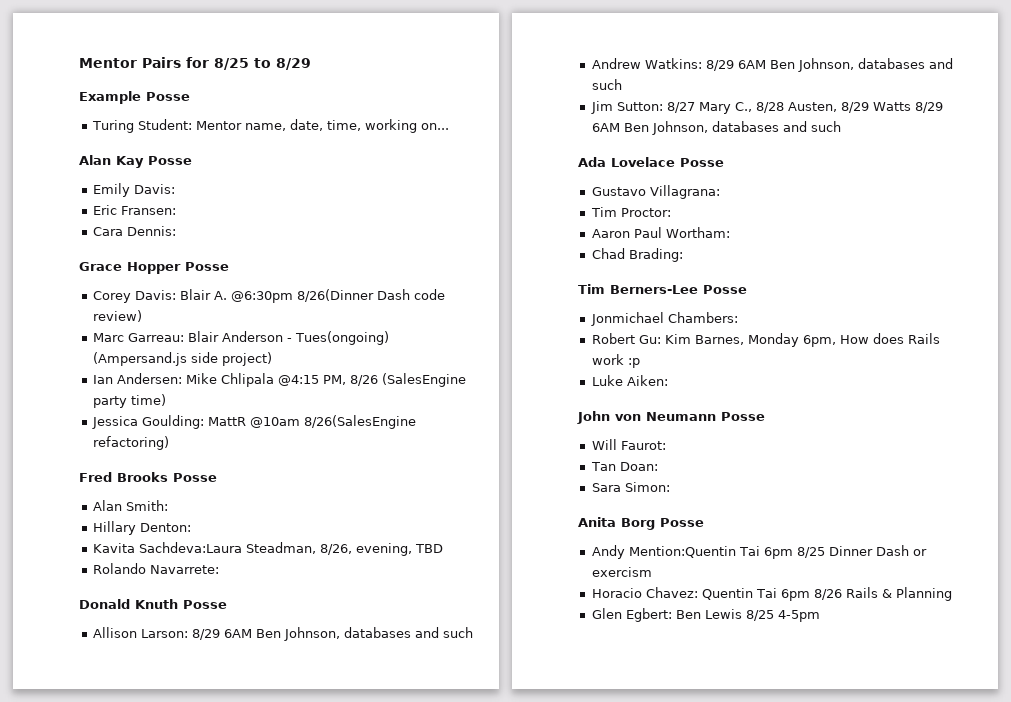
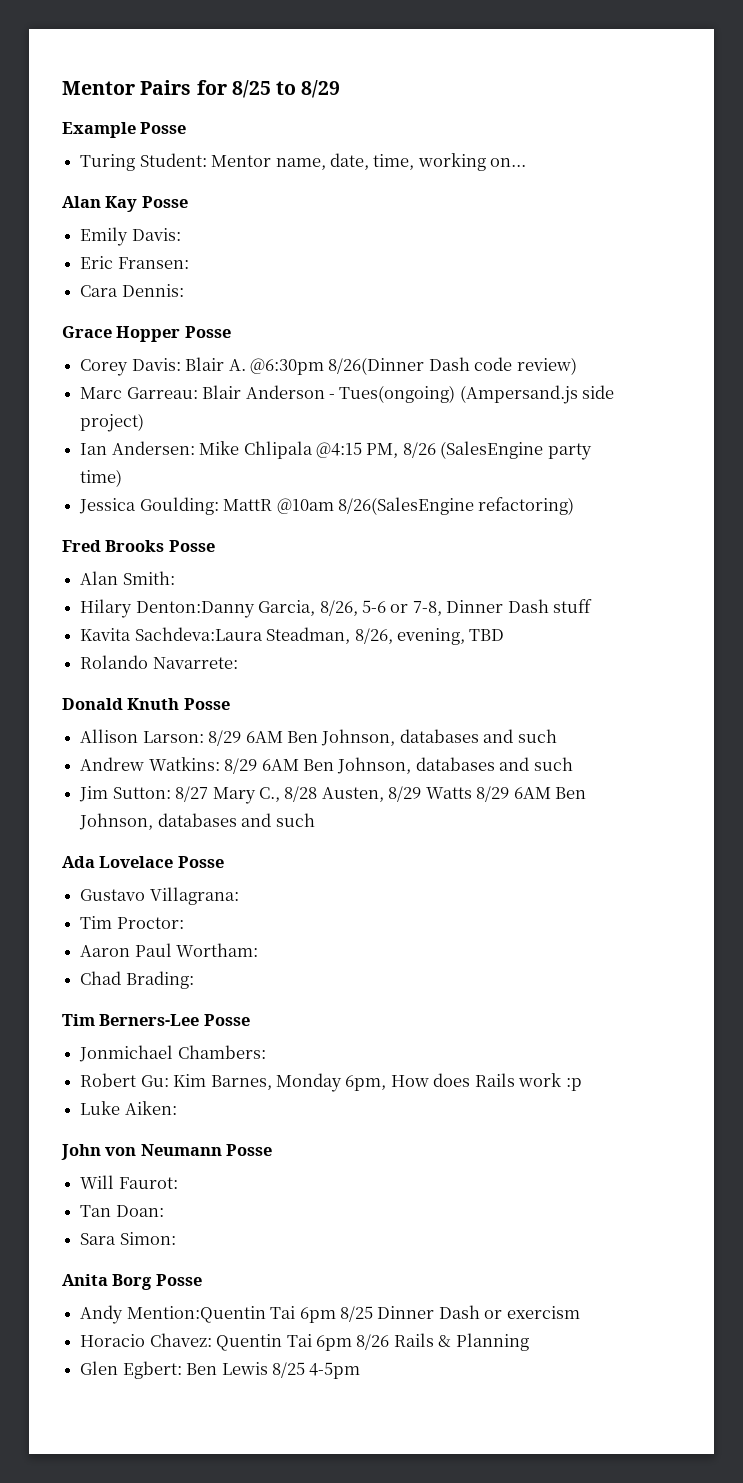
- Hillary Denton:
+ Hilary Denton:Danny Garcia, 8/26, 5-6 or 7-8, Dinner Dash stuff

